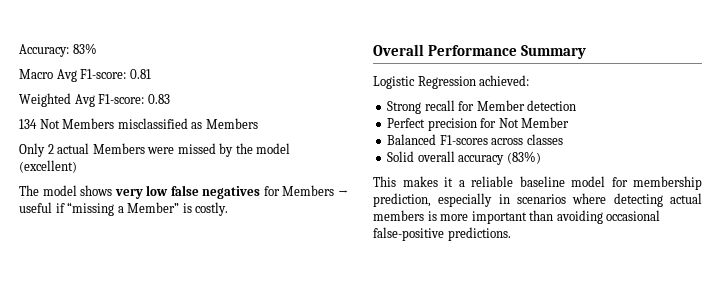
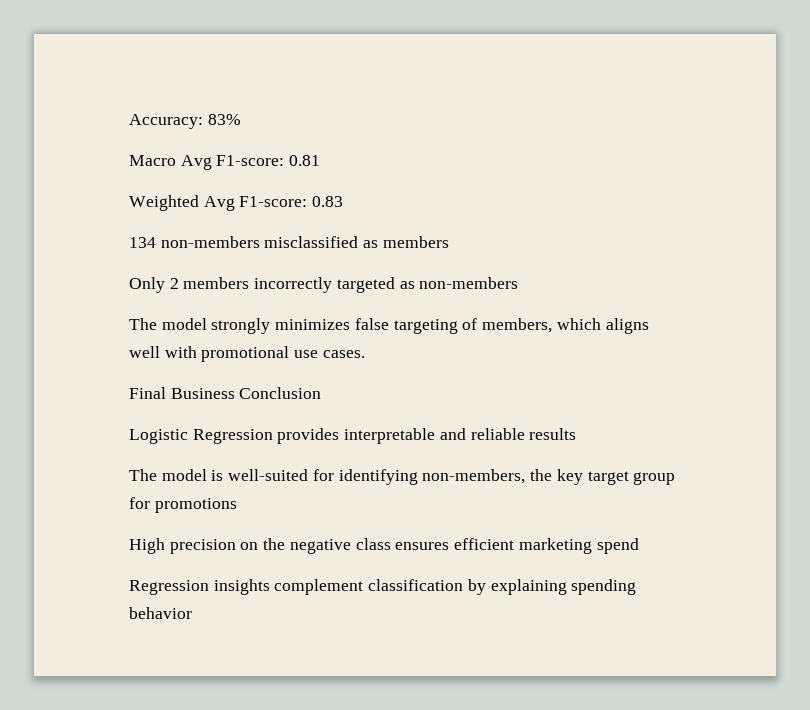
- 134 Not Members misclassified as Members
+ 134 non-members misclassified as members
- Only 2 actual Members were missed by the model (excellent)
- The model shows very low false negatives for Members → useful if “missing a Member” is costly.
- Overall Performance Summary
- Logistic Regression achieved:
- Strong recall for Member detection
- Perfect precision for Not Member
- Balanced F1-scores across classes
- Solid overall accuracy (83%)
- This makes it a reliable baseline model for membership prediction, especially in scenarios where detecting actual members is more important than avoiding occasional false-positive predictions.
+ Only 2 members incorrectly targeted as non-members
+ The model strongly minimizes false targeting of members, which aligns well with promotional use cases.
+ Final Business Conclusion
+ Logistic Regression provides interpretable and reliable results
+ The model is well-suited for identifying non-members, the key target group for promotions
+ High precision on the negative class ensures efficient marketing spend
+ Regression insights complement classification by explaining spending behavior

